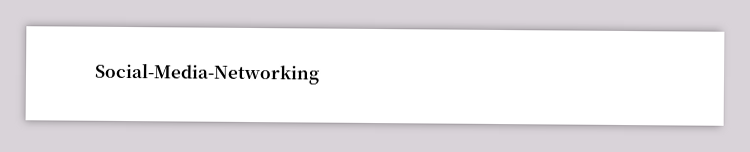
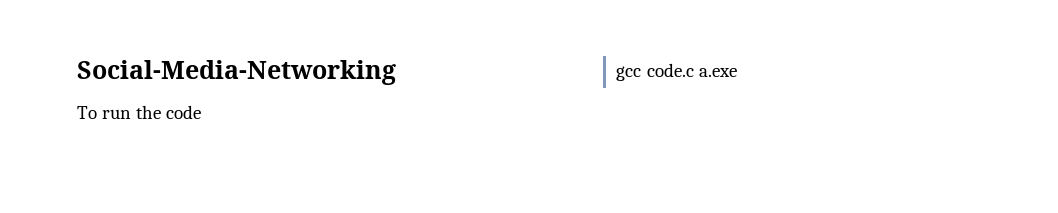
+ To run the code
+ gcc code.c a.exe

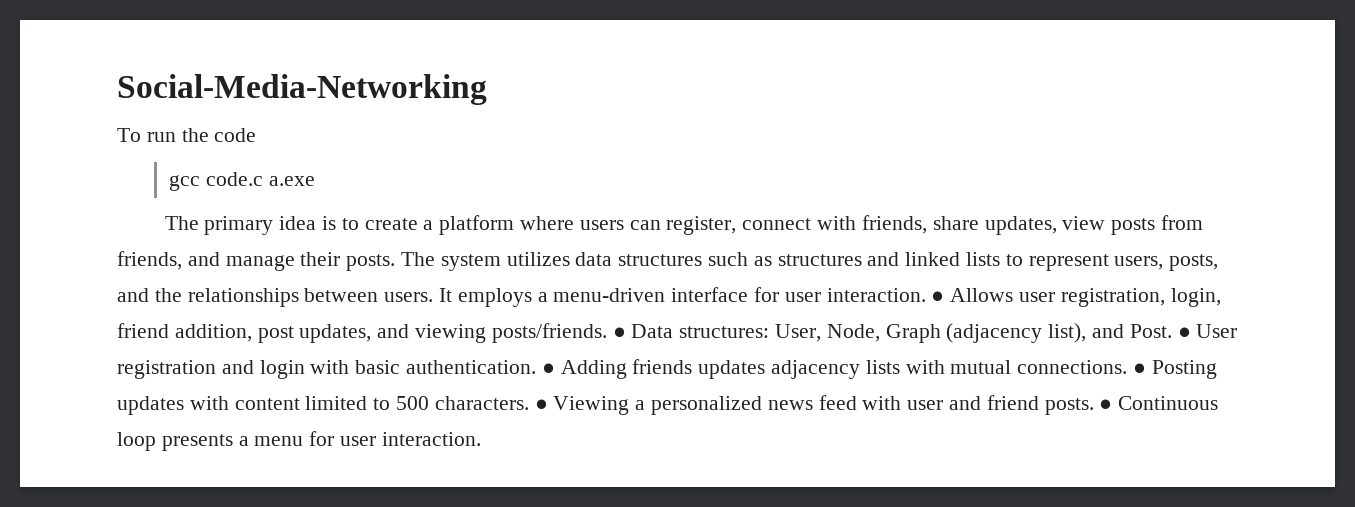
+ The primary idea is to create a platform where users can register, connect with friends, share updates, view posts from friends, and manage their posts. The system utilizes data structures such as structures and linked lists to represent users, posts, and the relationships between users. It employs a menu-driven interface for user interaction. ● Allows user registration, login, friend addition, post updates, and viewing posts/friends. ● Data structures: User, Node, Graph (adjacency list), and Post. ● User registration and login with basic authentication. ● Adding friends updates adjacency lists with mutual connections. ● Posting updates with content limited to 500 characters. ● Viewing a personalized news feed with user and friend posts. ● Continuous loop presents a menu for user interaction.

